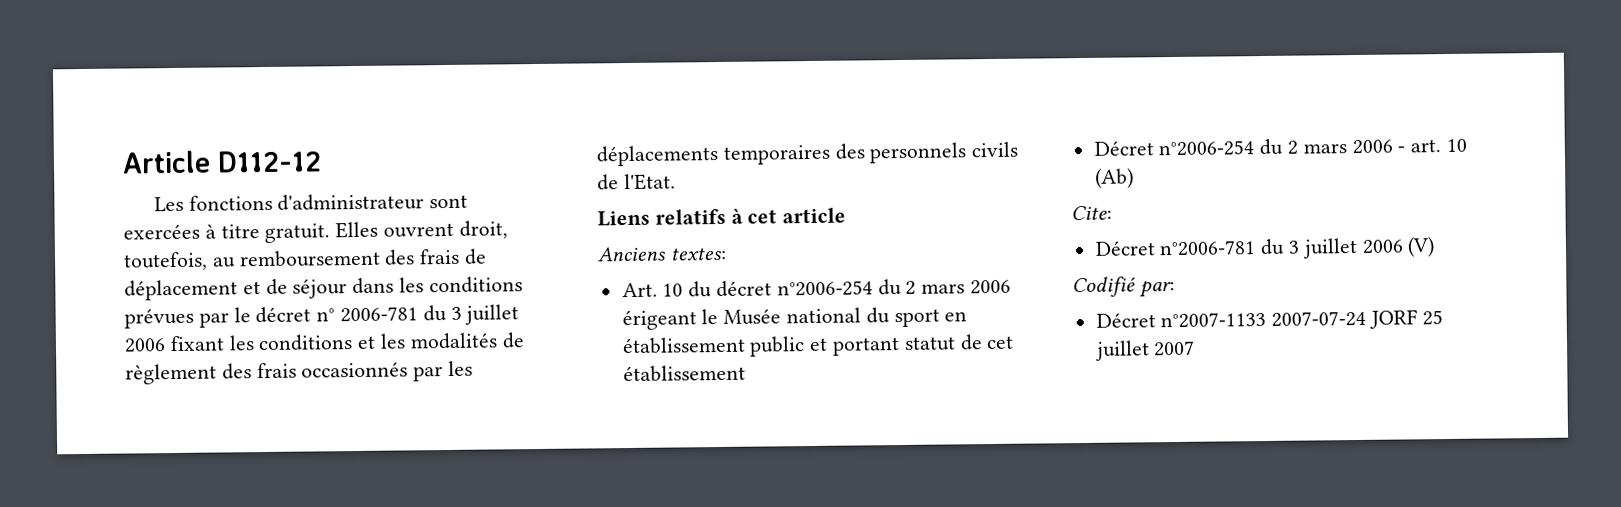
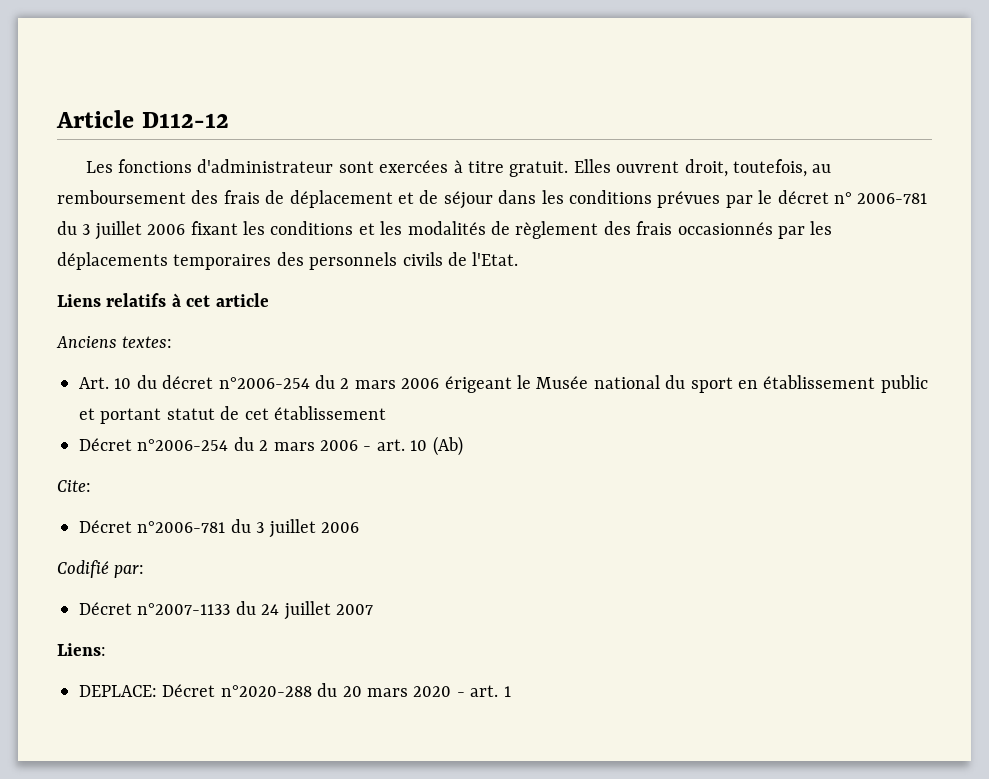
- Décret n°2006-781 du 3 juillet 2006 (V)
+ Décret n°2006-781 du 3 juillet 2006
- Décret n°2007-1133 2007-07-24 JORF 25 juillet 2007
+ Décret n°2007-1133 du 24 juillet 2007
+ Liens:
+ DEPLACE: Décret n°2020-288 du 20 mars 2020 - art. 1

